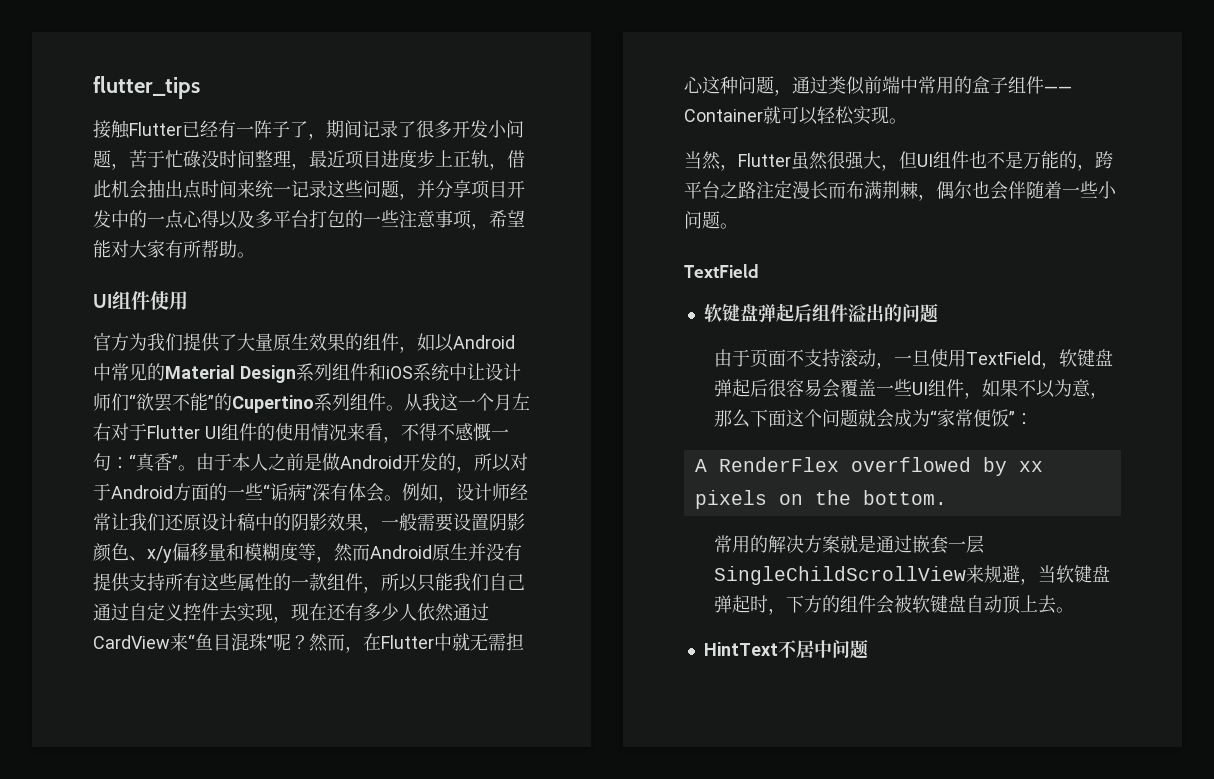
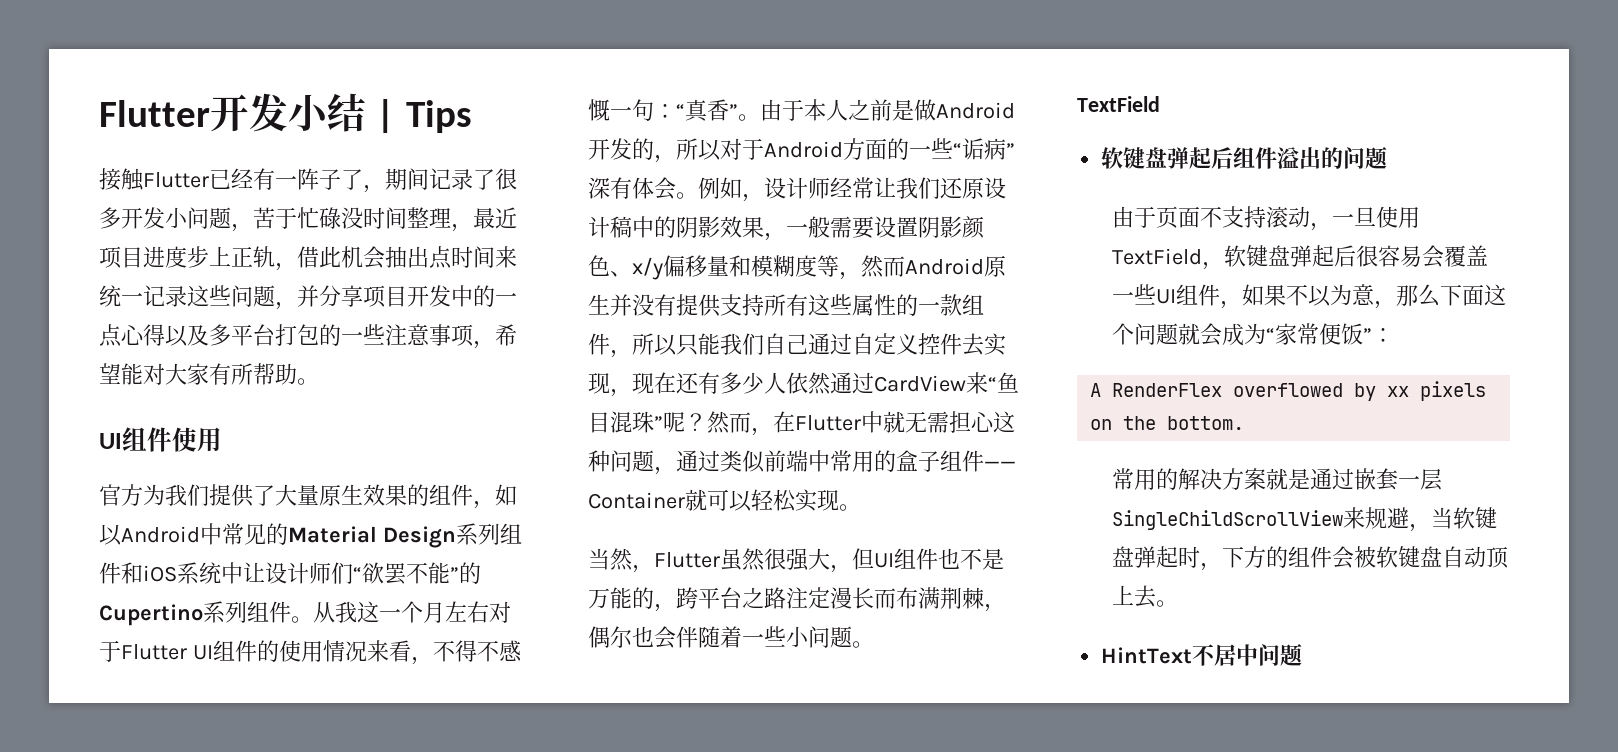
- flutter_tips
+ Flutter开发小结 | Tips

